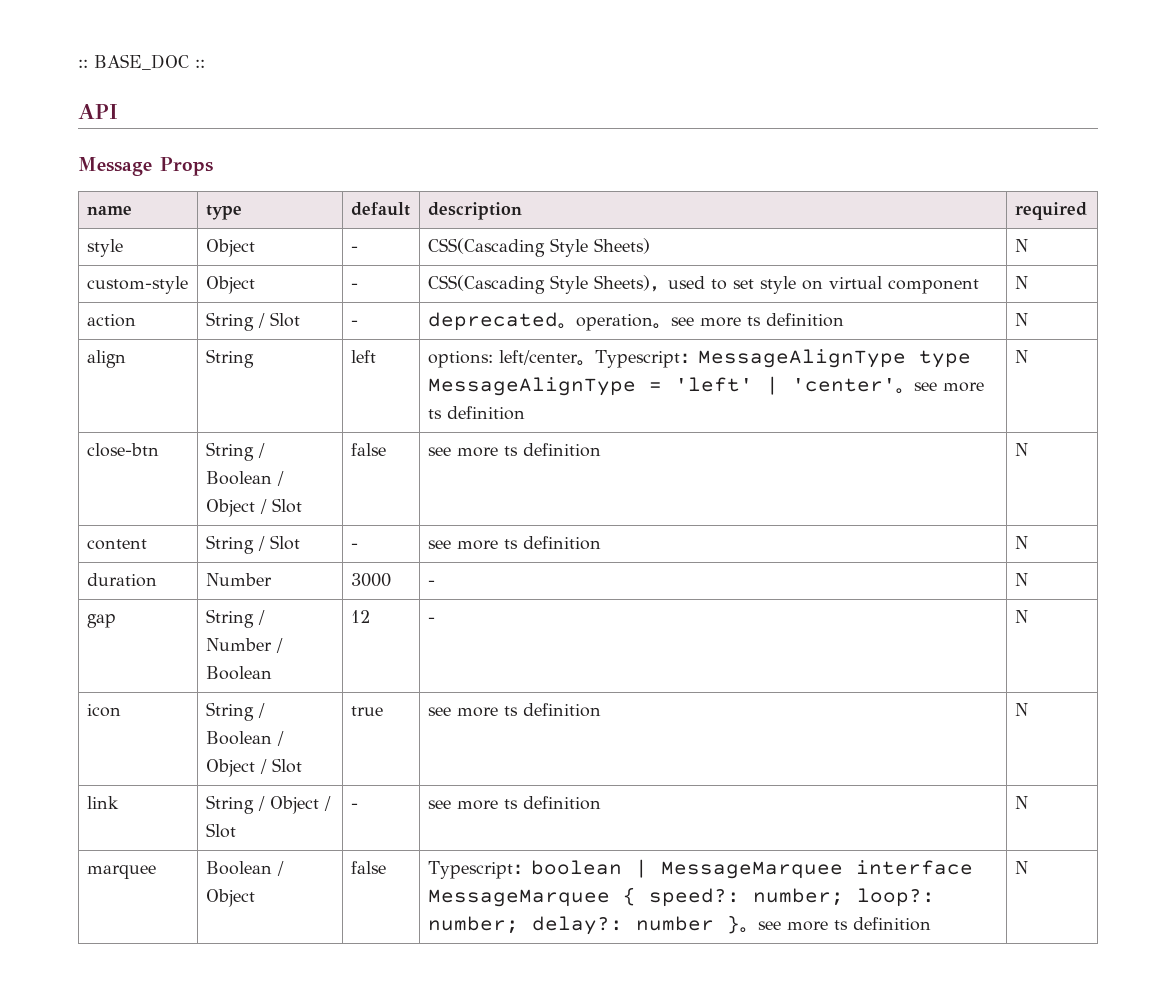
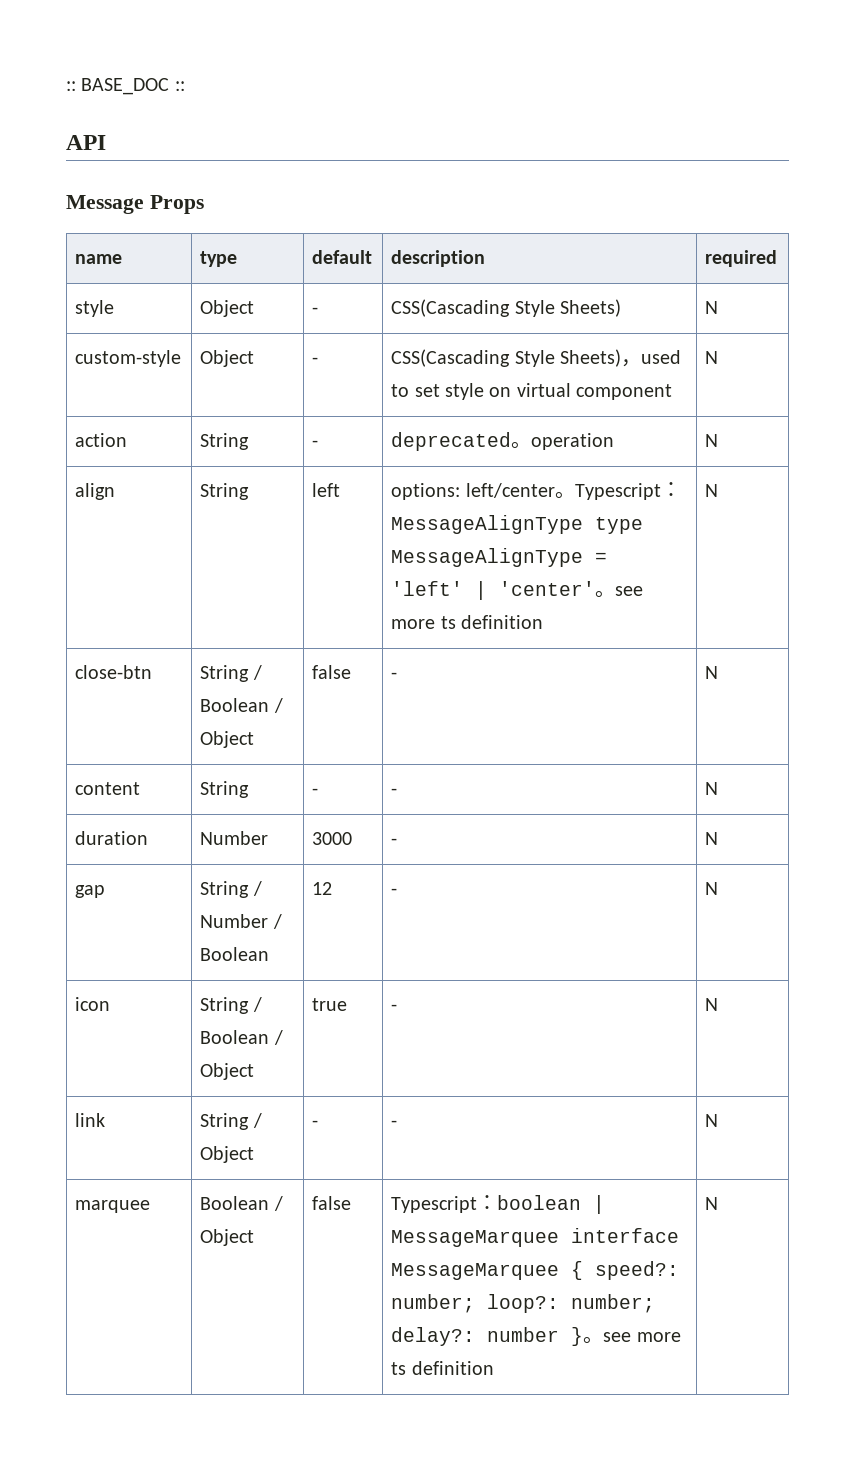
- action | String / Slot | - | deprecated。operation。see more ts definition | N
+ action | String | - | deprecated。operation | N
- close-btn | String / Boolean / Object / Slot | false | see more ts definition | N
+ close-btn | String / Boolean / Object | false | - | N
- content | String / Slot | - | see more ts definition | N
+ content | String | - | - | N
- icon | String / Boolean / Object / Slot | true | see more ts definition | N
+ icon | String / Boolean / Object | true | - | N
- link | String / Object / Slot | - | see more ts definition | N
+ link | String / Object | - | - | N

